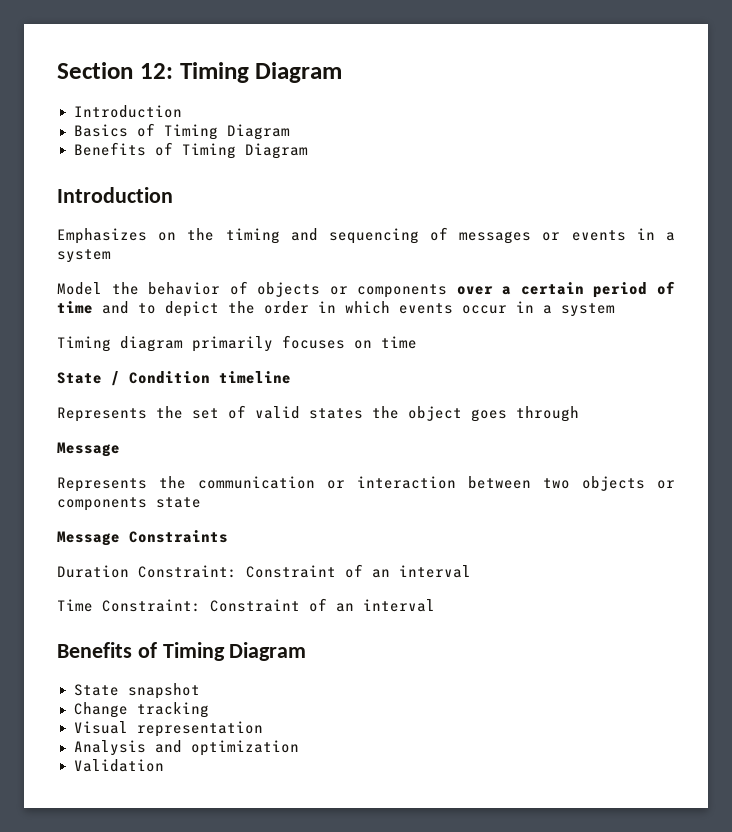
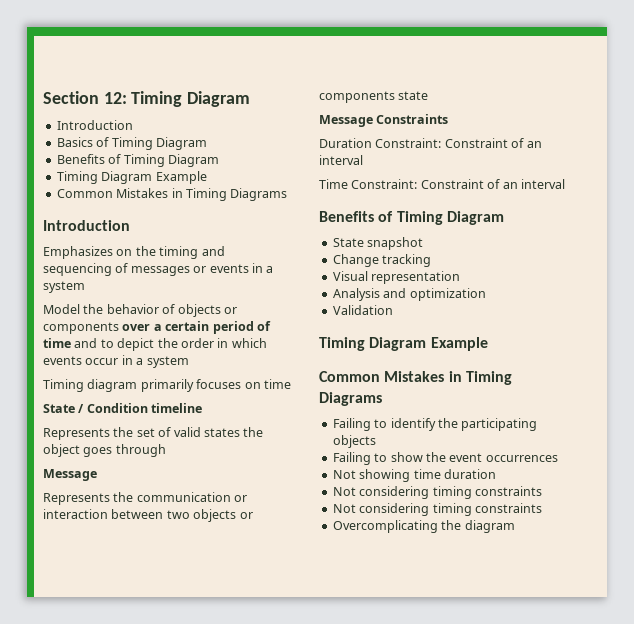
  Basics of Timing Diagram
  Benefits of Timing Diagram
+ Timing Diagram Example
+ Common Mistakes in Timing Diagrams
  Validation
+ Timing Diagram Example
+ Common Mistakes in Timing Diagrams
+ Failing to identify the participating objects
+ Failing to show the event occurrences
+ Not showing time duration
+ Not considering timing constraints
+ Not considering timing constraints
+ Overcomplicating the diagram

